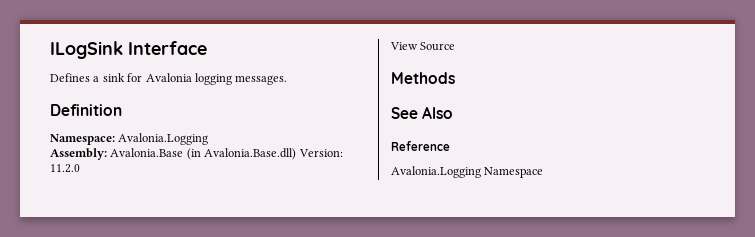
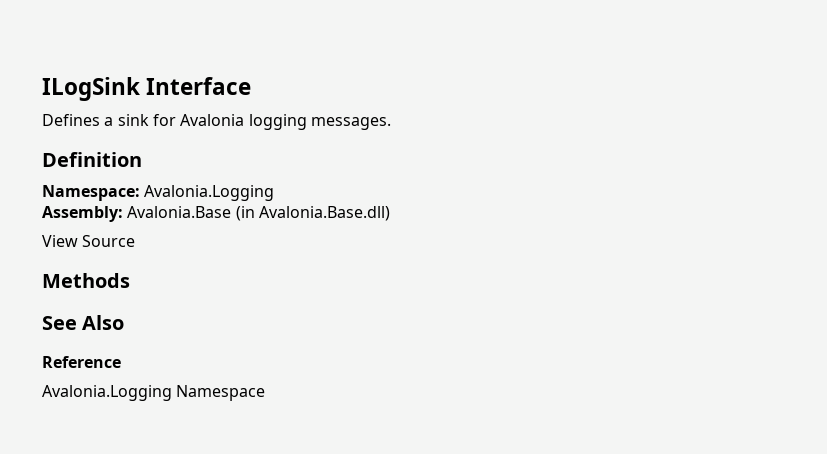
- Assembly: Avalonia.Base (in Avalonia.Base.dll) Version: 11.2.0
+ Assembly: Avalonia.Base (in Avalonia.Base.dll)

